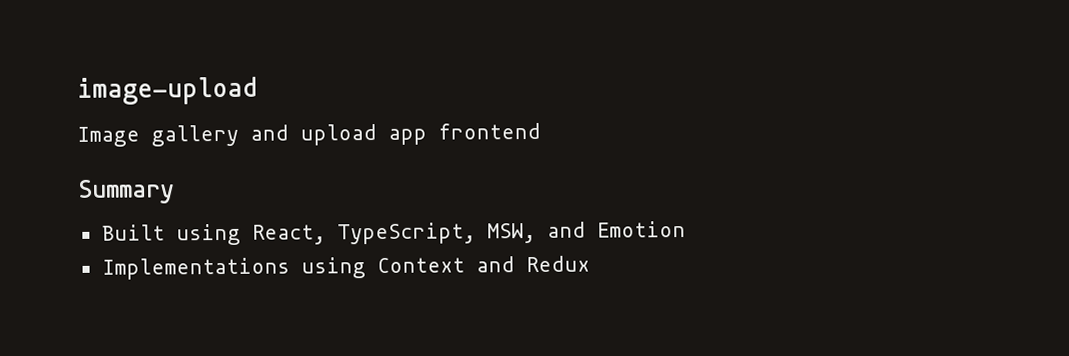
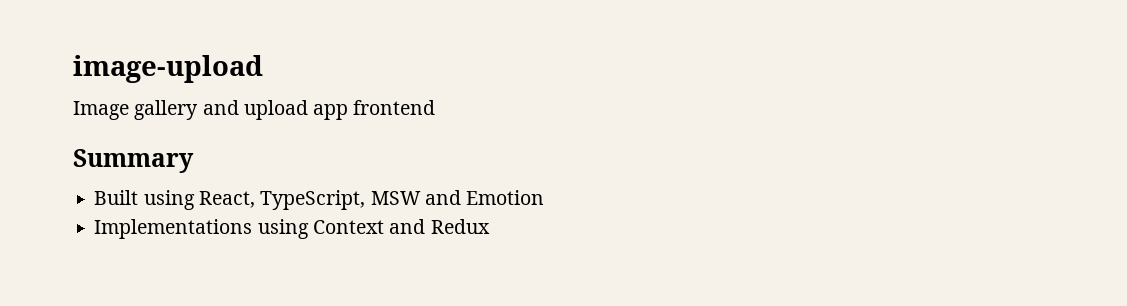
- Built using React, TypeScript, MSW, and Emotion
+ Built using React, TypeScript, MSW and Emotion

